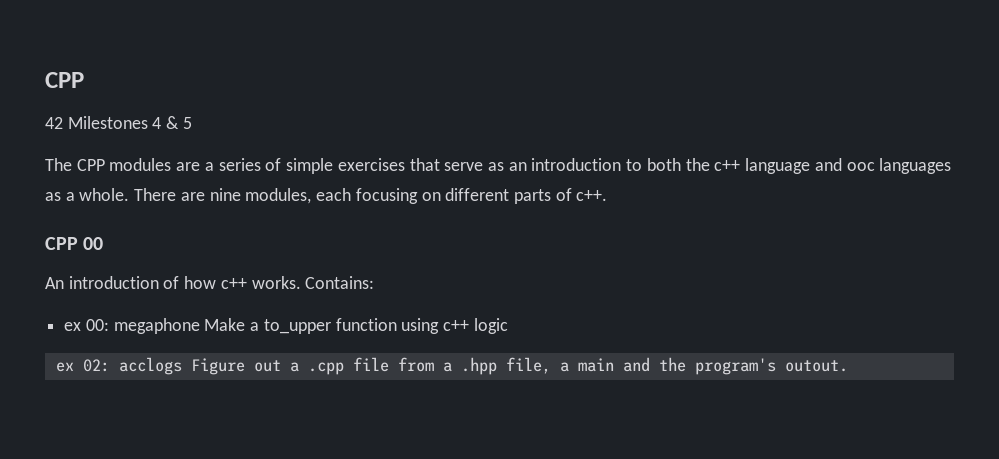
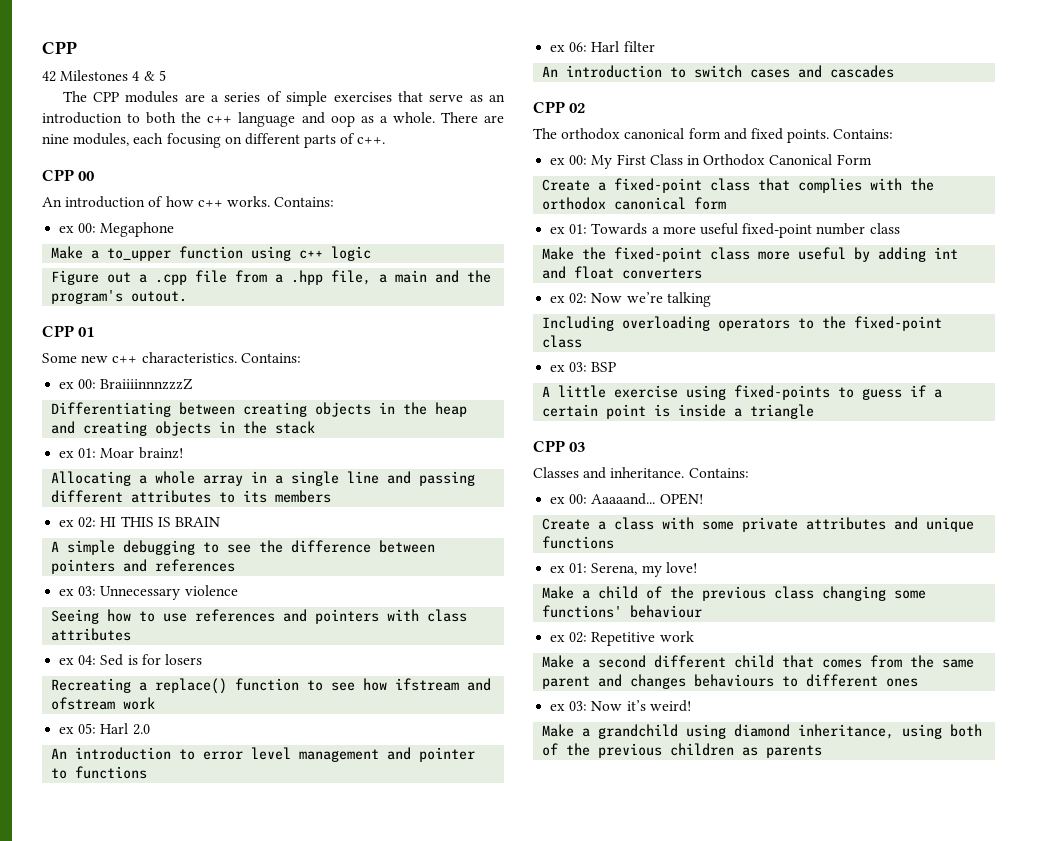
- The CPP modules are a series of simple exercises that serve as an introduction to both the c++ language and ooc languages as a whole.
+ The CPP modules are a series of simple exercises that serve as an introduction to both the c++ language and oop as a whole.
- ex 00: megaphone Make a to_upper function using c++ logic
+ ex 00: Megaphone
+ Make a to_upper function using c++ logic
- ex 02: acclogs Figure out a .cpp file from a .hpp file, a main and the program's outout.
+ Figure out a .cpp file from a .hpp file, a main and the program's outout.
+ CPP 01
+ Some new c++ characteristics. Contains:
+ ex 00: BraiiiinnnzzzZ
+ Differentiating between creating objects in the heap and creating objects in the stack
+ ex 01: Moar brainz!
+ Allocating a whole array in a single line and passing different attributes to its members
+ ex 02: HI THIS IS BRAIN
+ A simple debugging to see the difference between pointers and references
+ ex 03: Unnecessary violence
+ Seeing how to use references and pointers with class attributes
+ ex 04: Sed is for losers
+ Recreating a replace() function to see how ifstream and ofstream work
+ ex 05: Harl 2.0
+ An introduction to error level management and pointer to functions
+ ex 06: Harl filter
+ An introduction to switch cases and cascades
+ CPP 02
+ The orthodox canonical form and fixed points. Contains:
+ ex 00: My First Class in Orthodox Canonical Form
+ Create a fixed-point class that complies with the orthodox canonical form
+ ex 01: Towards a more useful fixed-point number class
+ Make the fixed-point class more useful by adding int and float converters
+ ex 02: Now we’re talking
+ Including overloading operators to the fixed-point class
+ ex 03: BSP
+ A little exercise using fixed-points to guess if a certain point is inside a triangle
+ CPP 03
+ Classes and inheritance. Contains:
+ ex 00: Aaaaand... OPEN!
+ Create a class with some private attributes and unique functions
+ ex 01: Serena, my love!
+ Make a child of the previous class changing some functions' behaviour
+ ex 02: Repetitive work
+ Make a second different child that comes from the same parent and changes behaviours to different ones
+ ex 03: Now it’s weird!
+ Make a grandchild using diamond inheritance, using both of the previous children as parents

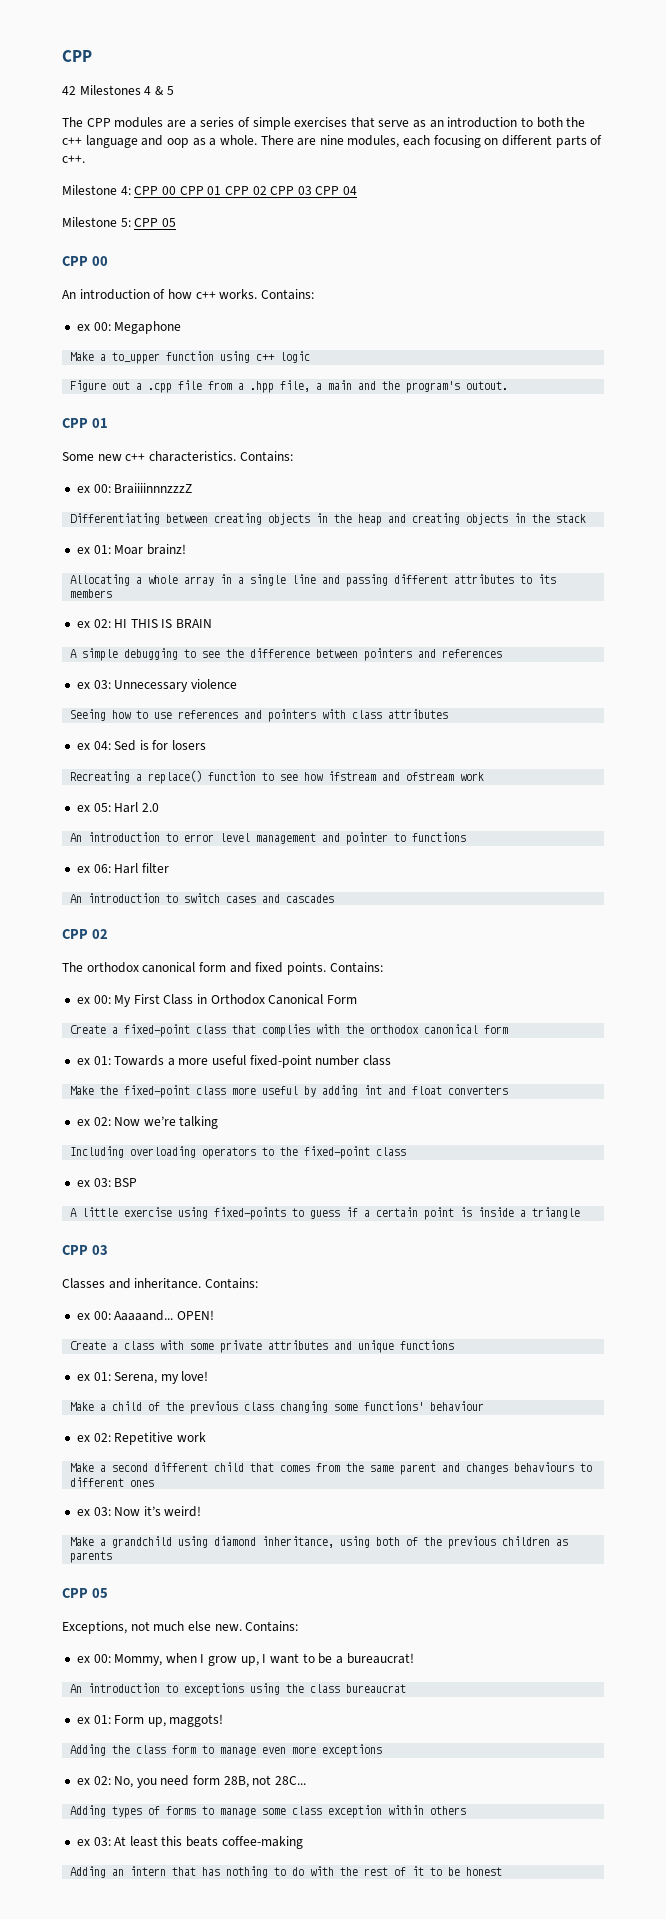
+ Milestone 4: CPP 00 CPP 01 CPP 02 CPP 03 CPP 04
+ Milestone 5: CPP 05
  Make a grandchild using diamond inheritance, using both of the previous children as parents
+ CPP 05
+ Exceptions, not much else new. Contains:
+ ex 00: Mommy, when I grow up, I want to be a bureaucrat!
+ An introduction to exceptions using the class bureaucrat
+ ex 01: Form up, maggots!
+ Adding the class form to manage even more exceptions
+ ex 02: No, you need form 28B, not 28C...
+ Adding types of forms to manage some class exception within others
+ ex 03: At least this beats coffee-making
+ Adding an intern that has nothing to do with the rest of it to be honest

